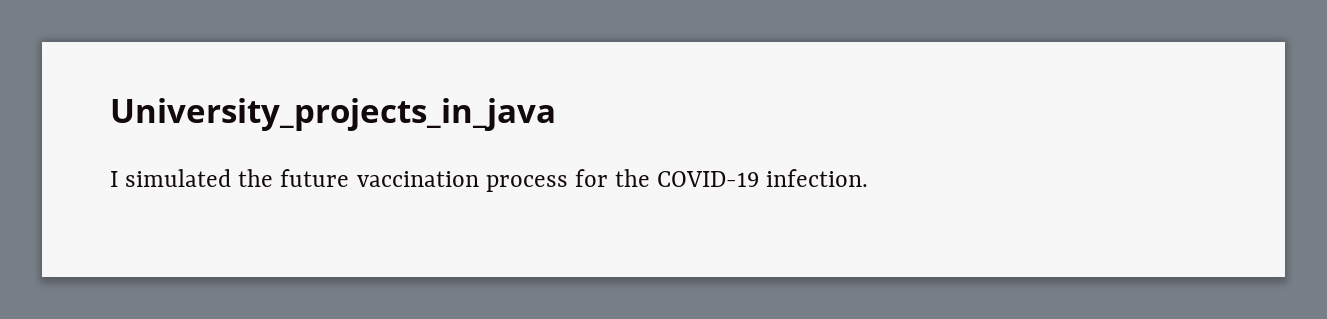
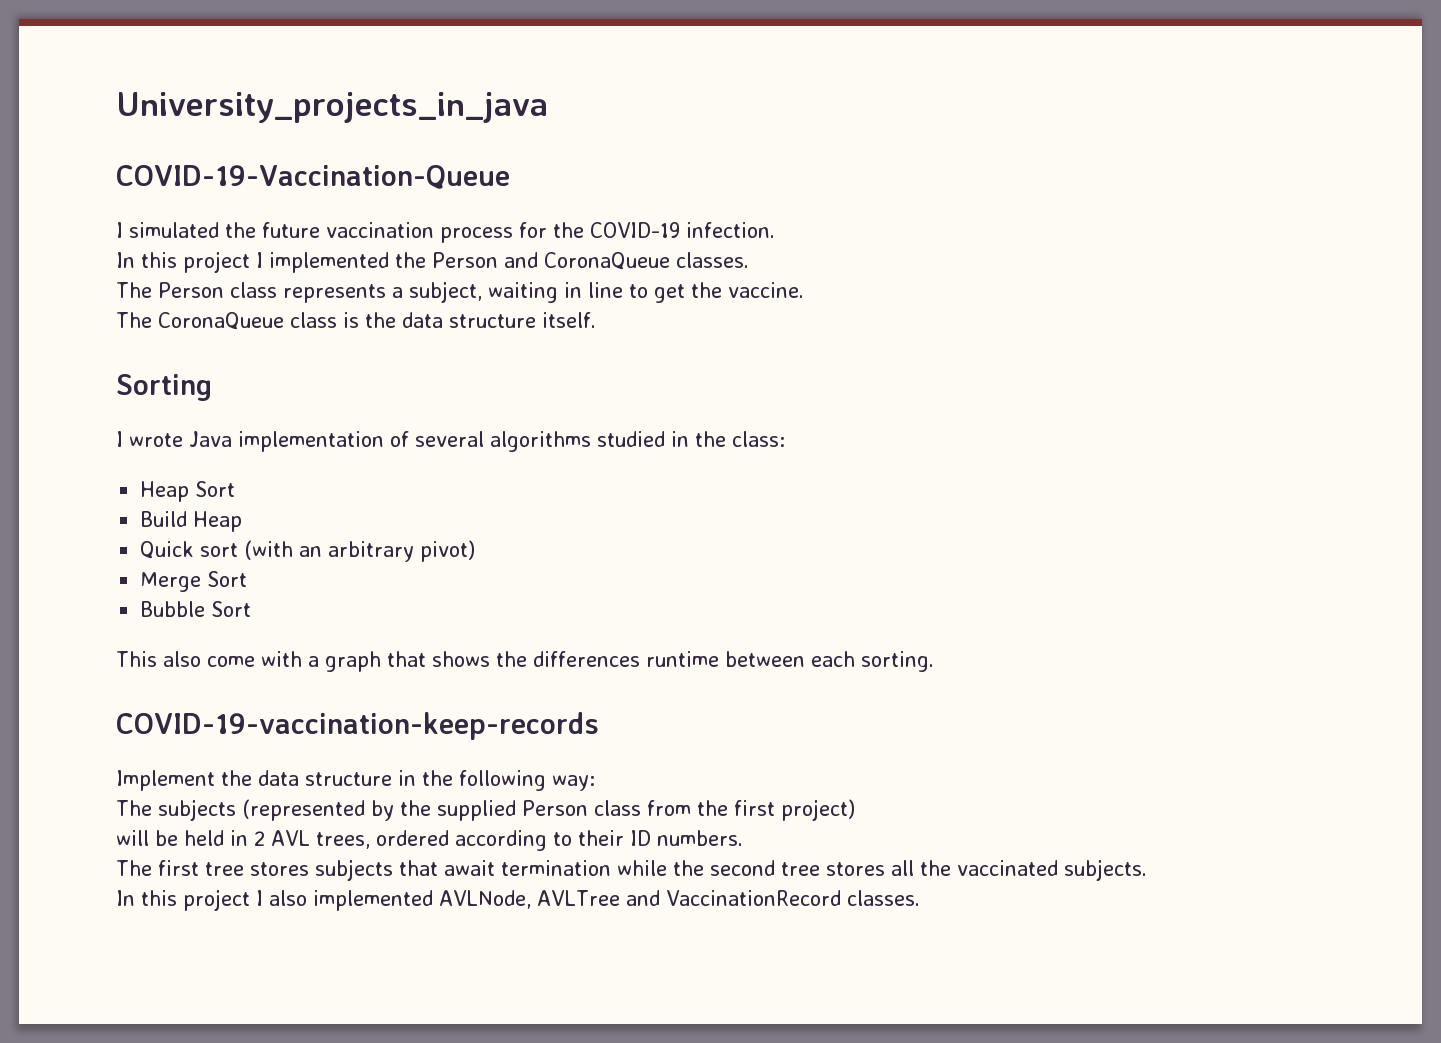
+ COVID-19-Vaccination-Queue
+ In this project I implemented the Person and CoronaQueue classes.
+ The Person class represents a subject, waiting in line to get the vaccine.
+ The CoronaQueue class is the data structure itself.
+ Sorting
+ I wrote Java implementation of several algorithms studied in the class:
+ Heap Sort
+ Build Heap
+ Quick sort (with an arbitrary pivot)
+ Merge Sort
+ Bubble Sort
+ This also come with a graph that shows the differences runtime between each sorting.
+ COVID-19-vaccination-keep-records
+ Implement the data structure in the following way:
+ The subjects (represented by the supplied Person class from the first project)
+ will be held in 2 AVL trees, ordered according to their ID numbers.
+ The first tree stores subjects that await termination while the second tree stores all the vaccinated subjects.
+ In this project I also implemented AVLNode, AVLTree and VaccinationRecord classes.

